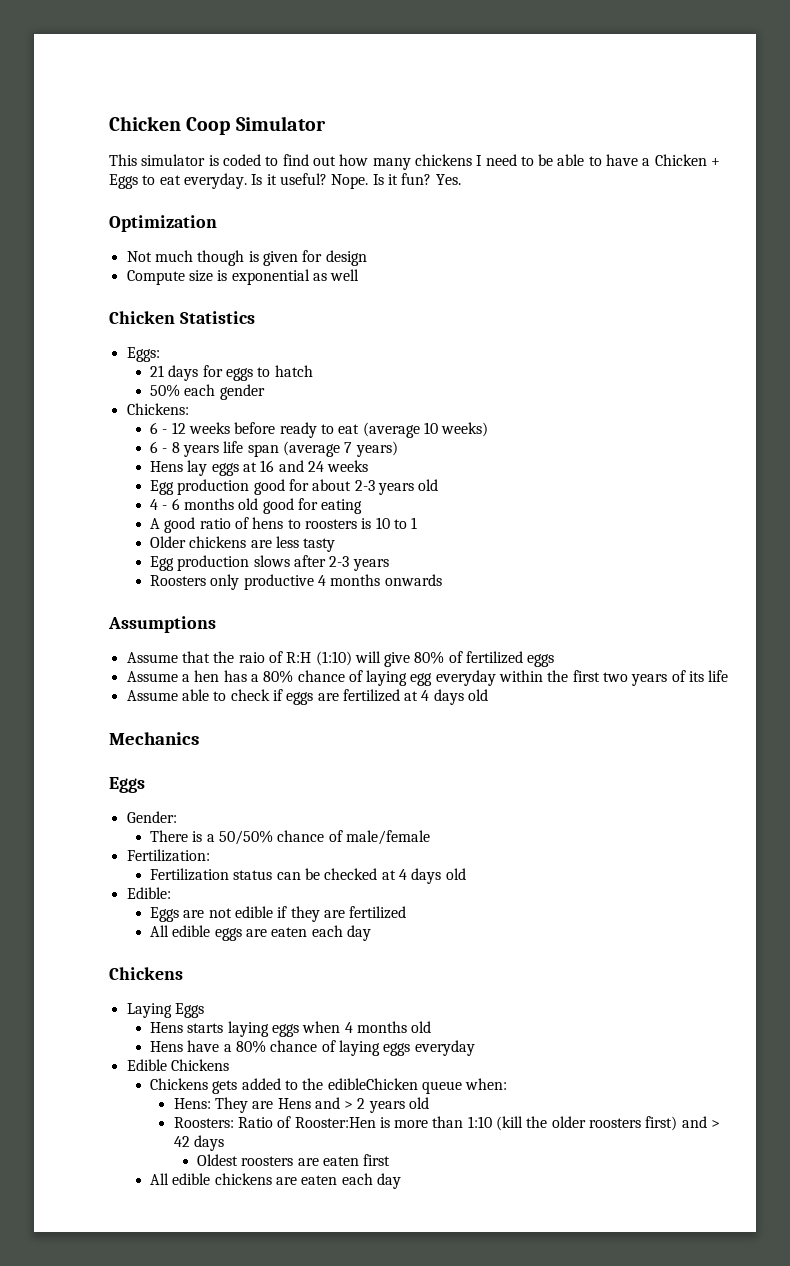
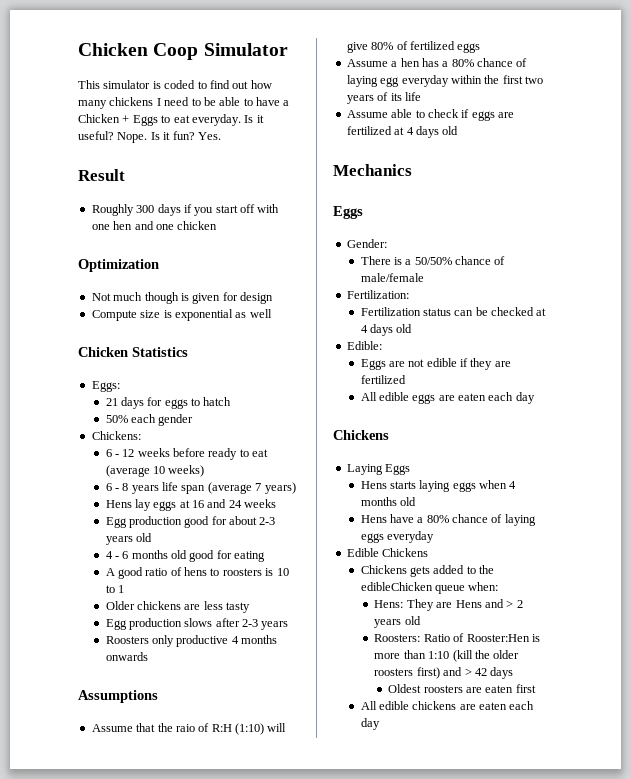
+ Result
+ Roughly 300 days if you start off with one hen and one chicken

